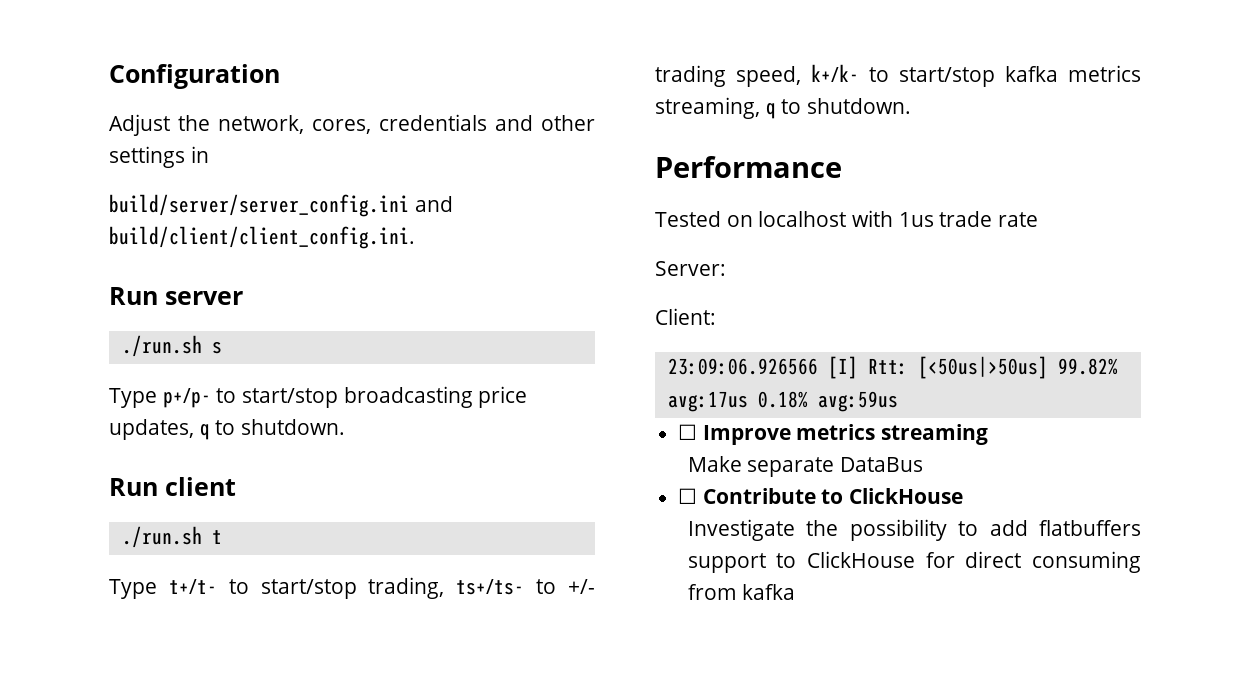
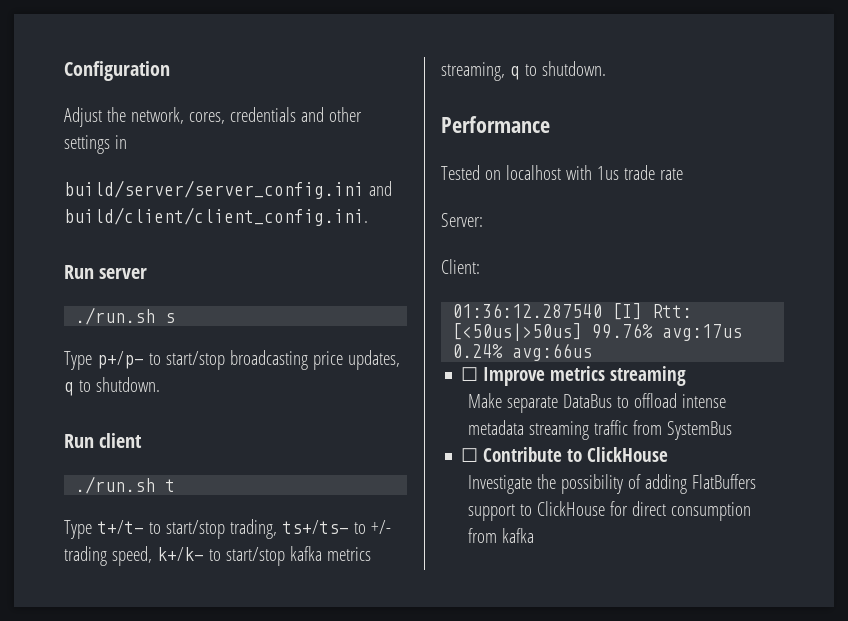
- 23:09:06.926566 [I] Rtt: [<50us|>50us] 99.82% avg:17us 0.18% avg:59us
+ 01:36:12.287540 [I] Rtt: [<50us|>50us] 99.76% avg:17us 0.24% avg:66us
- Make separate DataBus
+ Make separate DataBus to offload intense metadata streaming traffic from SystemBus
- Investigate the possibility to add flatbuffers support to ClickHouse for direct consuming from kafka
+ Investigate the possibility of adding FlatBuffers support to ClickHouse for direct consumption from kafka

